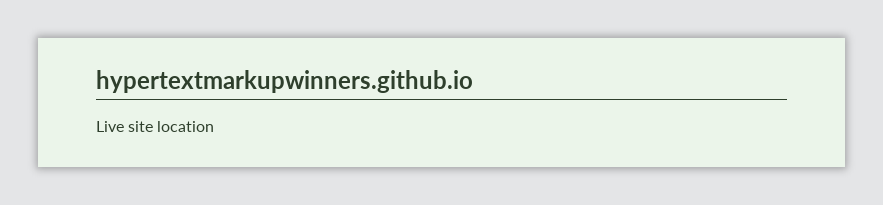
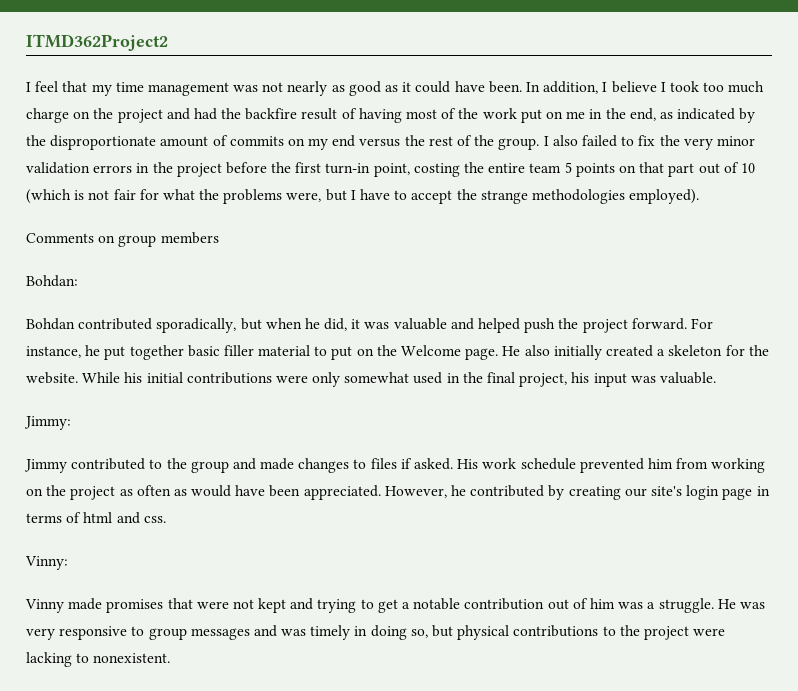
- hypertextmarkupwinners.github.io
- Live site location
+ ITMD362Project2
+ I feel that my time management was not nearly as good as it could have been. In addition, I believe I took too much charge on the project and had the backfire result of having most of the work put on me in the end, as indicated by the disproportionate amount of commits on my end versus the rest of the group. I also failed to fix the very minor validation errors in the project before the first turn-in point, costing the entire team 5 points on that part out of 10 (which is not fair for what the problems were, but I have to accept the strange methodologies employed).
+ Comments on group members
+ Bohdan:
+ Bohdan contributed sporadically, but when he did, it was valuable and helped push the project forward. For instance, he put together basic filler material to put on the Welcome page. He also initially created a skeleton for the website. While his initial contributions were only somewhat used in the final project, his input was valuable.
+ Jimmy:
+ Jimmy contributed to the group and made changes to files if asked. His work schedule prevented him from working on the project as often as would have been appreciated. However, he contributed by creating our site's login page in terms of html and css.
+ Vinny:
+ Vinny made promises that were not kept and trying to get a notable contribution out of him was a struggle. He was very responsive to group messages and was timely in doing so, but physical contributions to the project were lacking to nonexistent.

